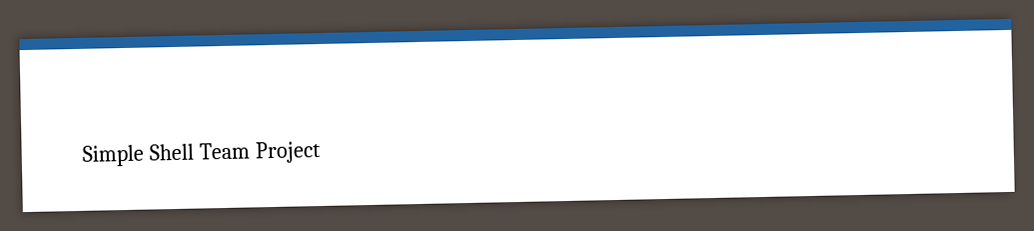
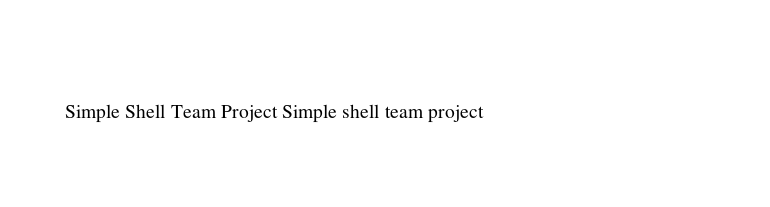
- Simple Shell Team Project
+ Simple Shell Team Project Simple shell team project

